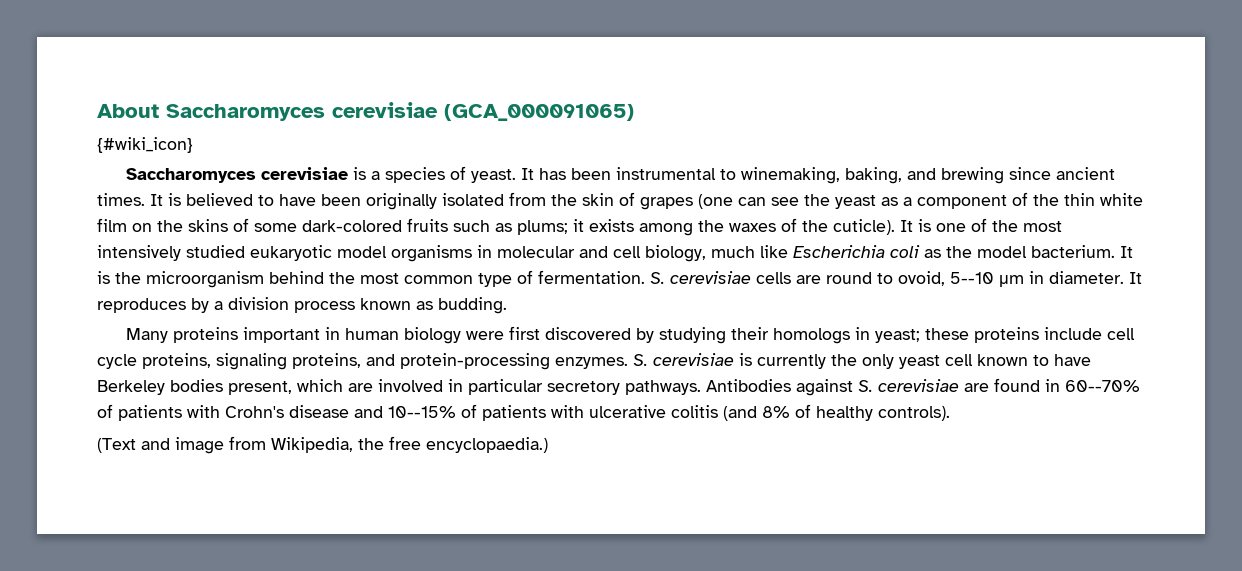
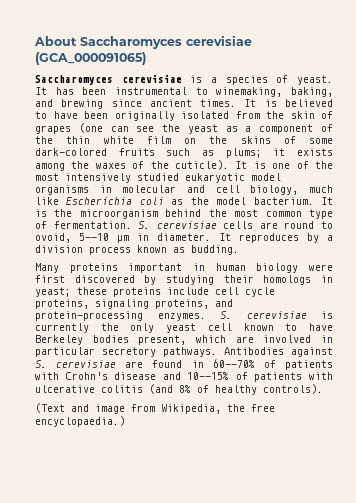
- {#wiki_icon}

